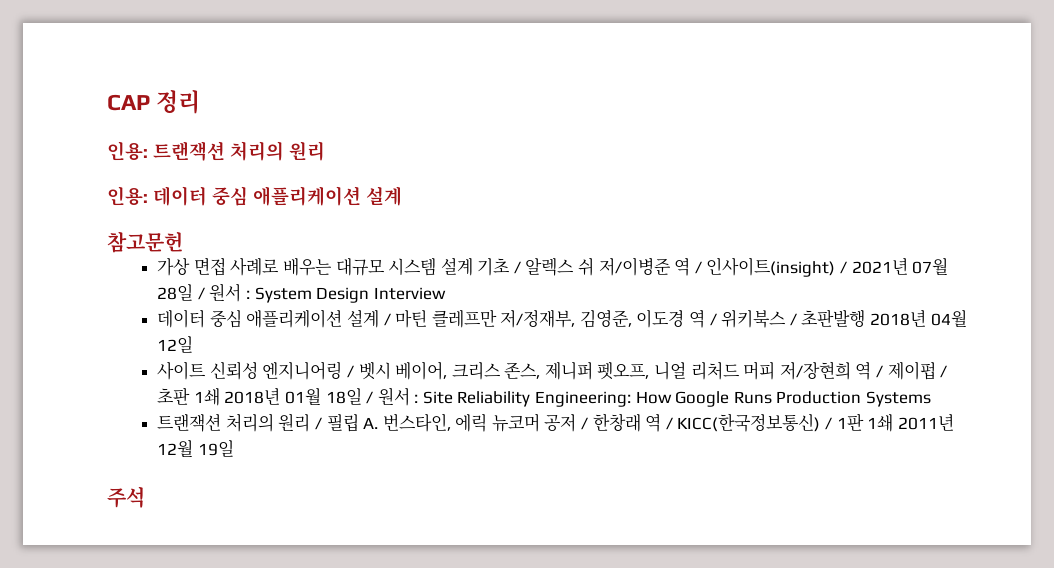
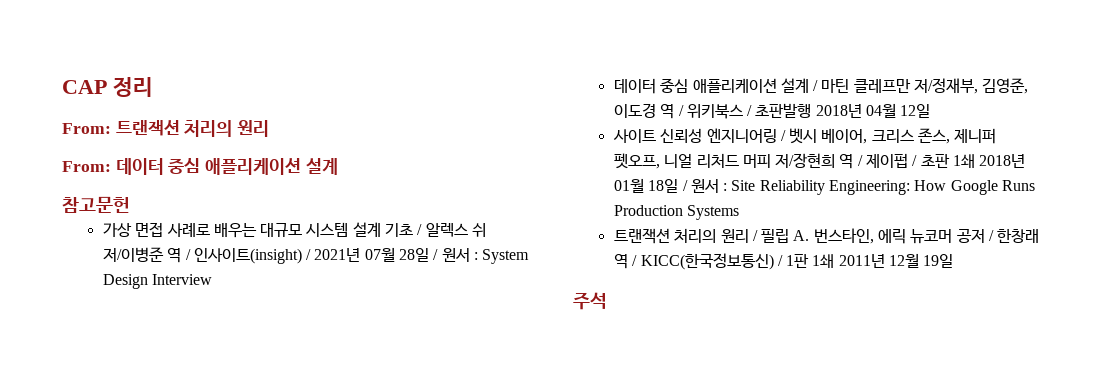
- 인용: 트랜잭션 처리의 원리
+ From: 트랜잭션 처리의 원리
- 인용: 데이터 중심 애플리케이션 설계
+ From: 데이터 중심 애플리케이션 설계

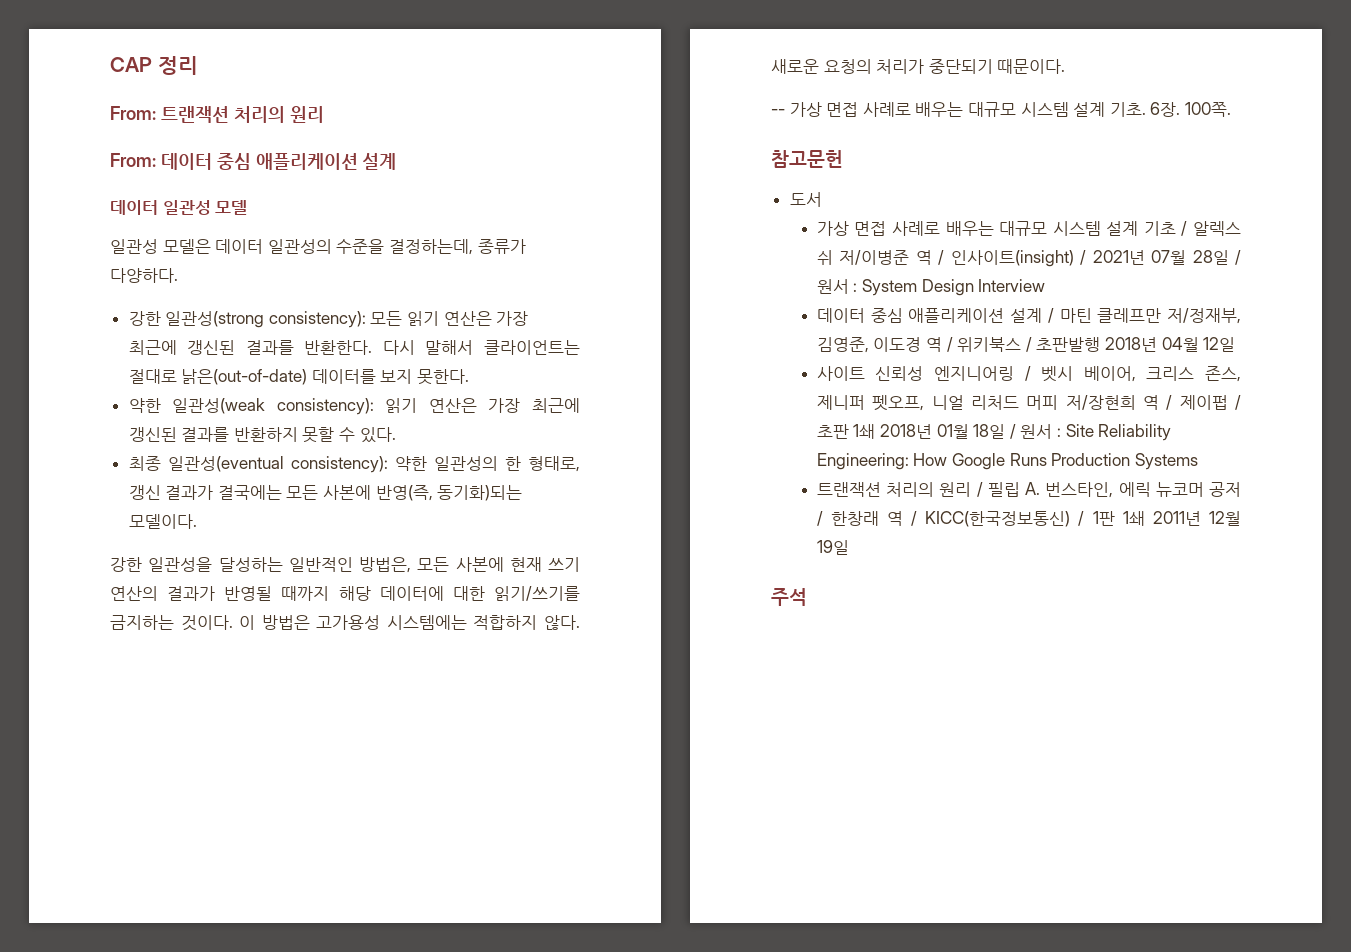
+ 데이터 일관성 모델
+ 일관성 모델은 데이터 일관성의 수준을 결정하는데, 종류가 다양하다.
+ 강한 일관성(strong consistency): 모든 읽기 연산은 가장 최근에 갱신된 결과를 반환한다. 다시 말해서 클라이언트는 절대로 낡은(out-of-date) 데이터를 보지 못한다.
+ 약한 일관성(weak consistency): 읽기 연산은 가장 최근에 갱신된 결과를 반환하지 못할 수 있다.
+ 최종 일관성(eventual consistency): 약한 일관성의 한 형태로, 갱신 결과가 결국에는 모든 사본에 반영(즉, 동기화)되는 모델이다.
+ 강한 일관성을 달성하는 일반적인 방법은, 모든 사본에 현재 쓰기 연산의 결과가 반영될 때까지 해당 데이터에 대한 읽기/쓰기를 금지하는 것이다. 이 방법은 고가용성 시스템에는 적합하지 않다. 새로운 요청의 처리가 중단되기 때문이다.
+ -- 가상 면접 사례로 배우는 대규모 시스템 설계 기초. 6장. 100쪽.
+ 도서

